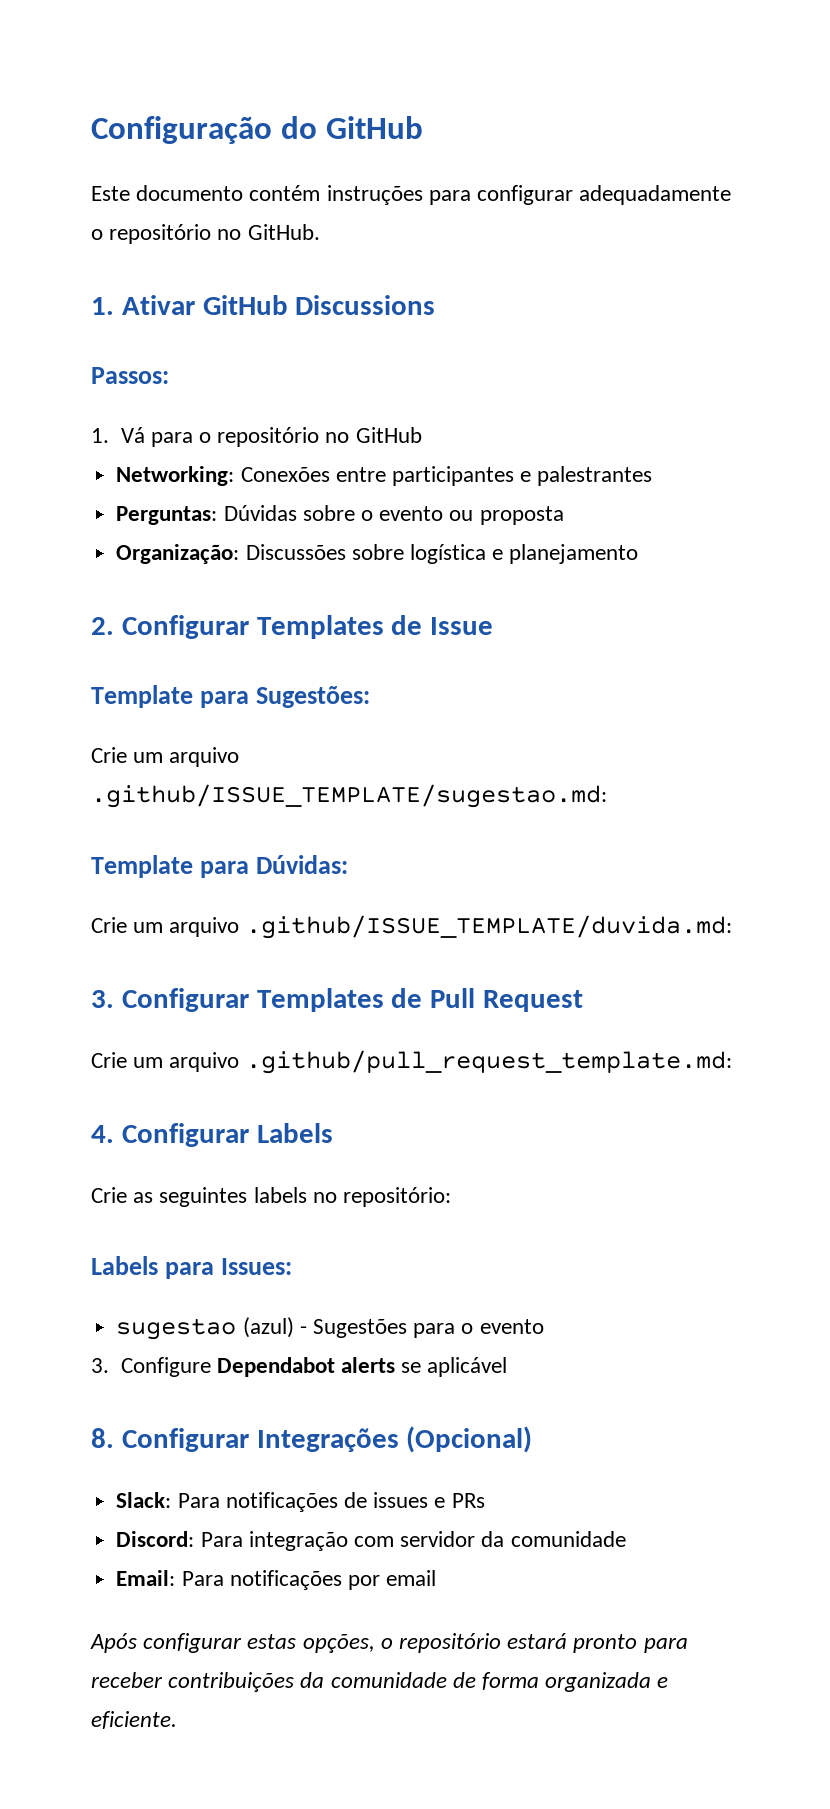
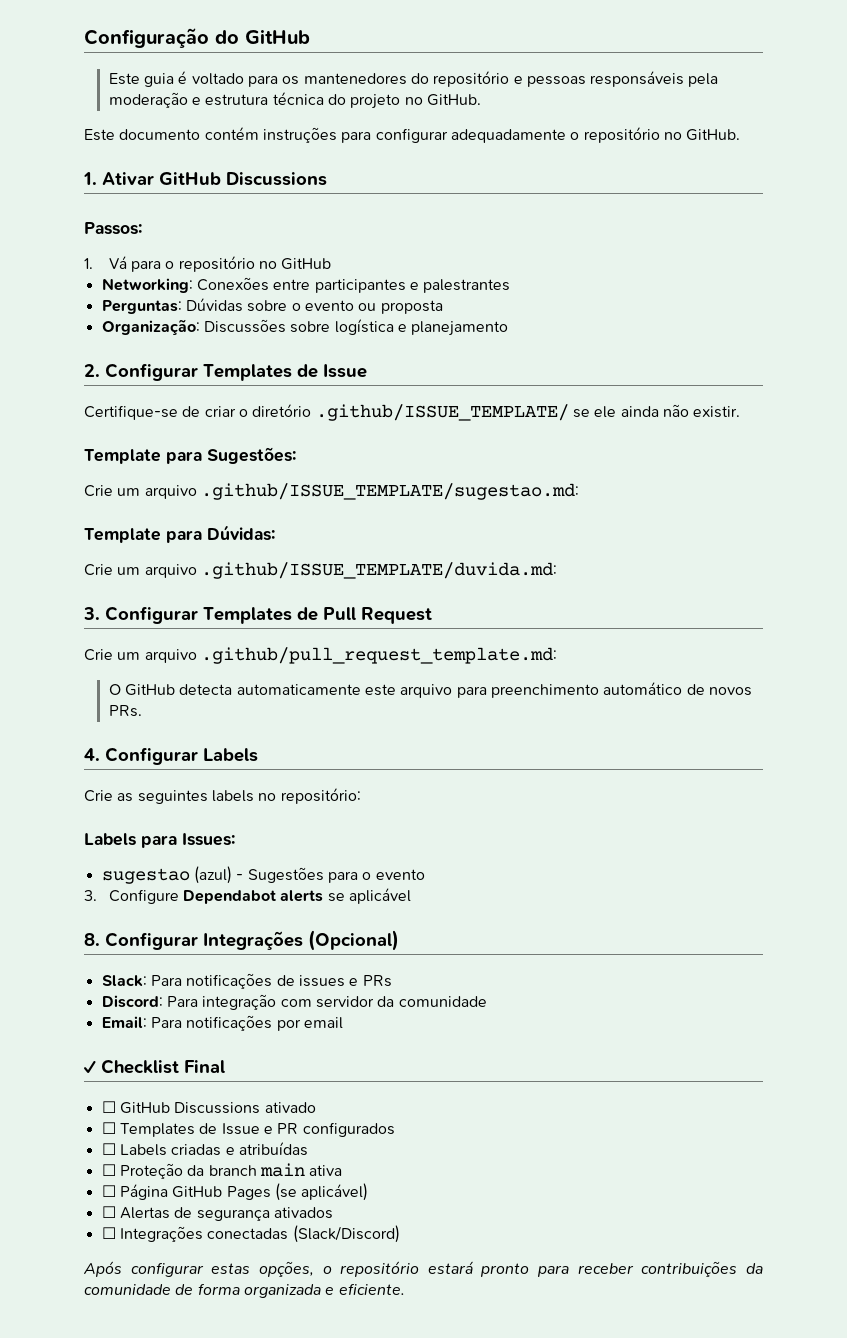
+ Este guia é voltado para os mantenedores do repositório e pessoas responsáveis pela moderação e estrutura técnica do projeto no GitHub.
+ Certifique-se de criar o diretório .github/ISSUE_TEMPLATE/ se ele ainda não existir.
+ O GitHub detecta automaticamente este arquivo para preenchimento automático de novos PRs.
+ ✓ Checklist Final
+ ☐ GitHub Discussions ativado
+ ☐ Templates de Issue e PR configurados
+ ☐ Labels criadas e atribuídas
+ ☐ Proteção da branch main ativa
+ ☐ Página GitHub Pages (se aplicável)
+ ☐ Alertas de segurança ativados
+ ☐ Integrações conectadas (Slack/Discord)

